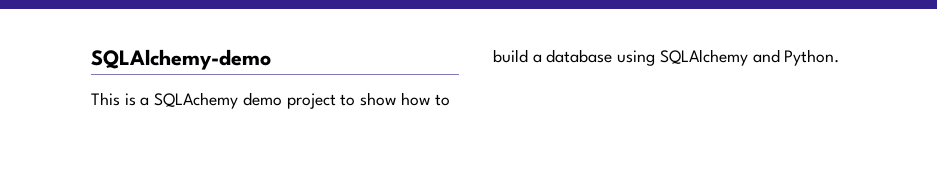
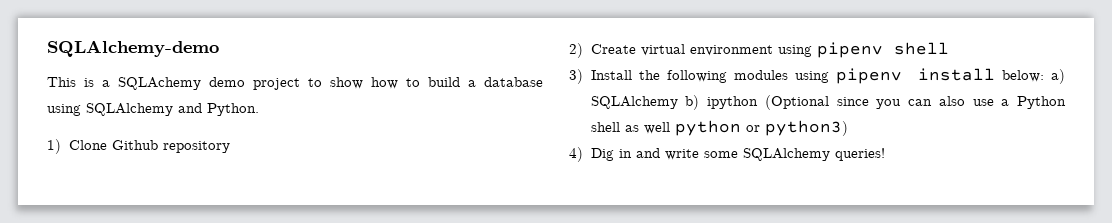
+ 1) Clone Github repository
+ 2) Create virtual environment using pipenv shell
+ 3) Install the following modules using pipenv install below: a) SQLAlchemy b) ipython (Optional since you can also use a Python shell as well python or python3)
+ 4) Dig in and write some SQLAlchemy queries!

